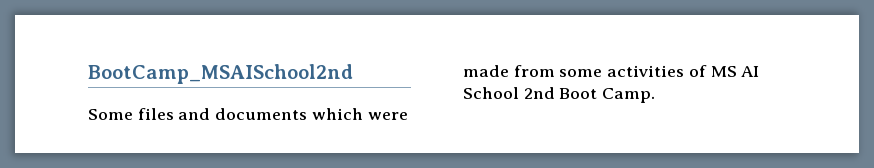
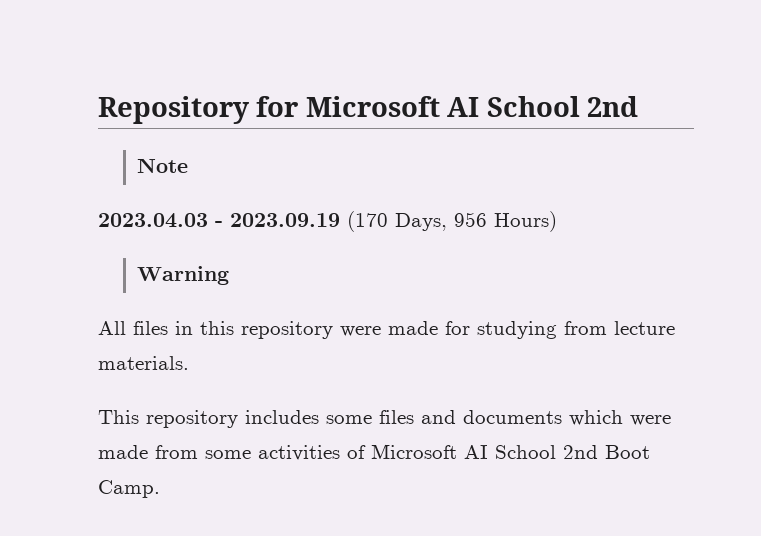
- BootCamp_MSAISchool2nd
- Some files and documents which were made from some activities of MS AI School 2nd Boot Camp.
+ Repository for Microsoft AI School 2nd
+ Note
+ 2023.04.03 - 2023.09.19 (170 Days, 956 Hours)
+ Warning
+ All files in this repository were made for studying from lecture materials.
+ This repository includes some files and documents which were made from some activities of Microsoft AI School 2nd Boot Camp.

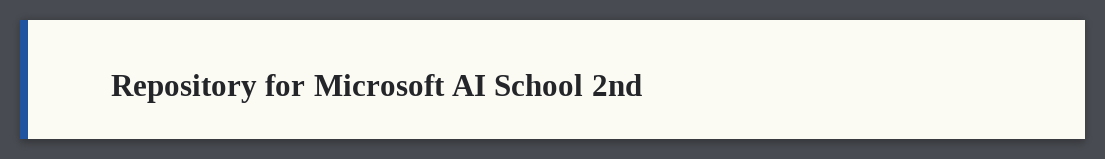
- Note
- 2023.04.03 - 2023.09.19 (170 Days, 956 Hours)
- Warning
- All files in this repository were made for studying from lecture materials.
- This repository includes some files and documents which were made from some activities of Microsoft AI School 2nd Boot Camp.

